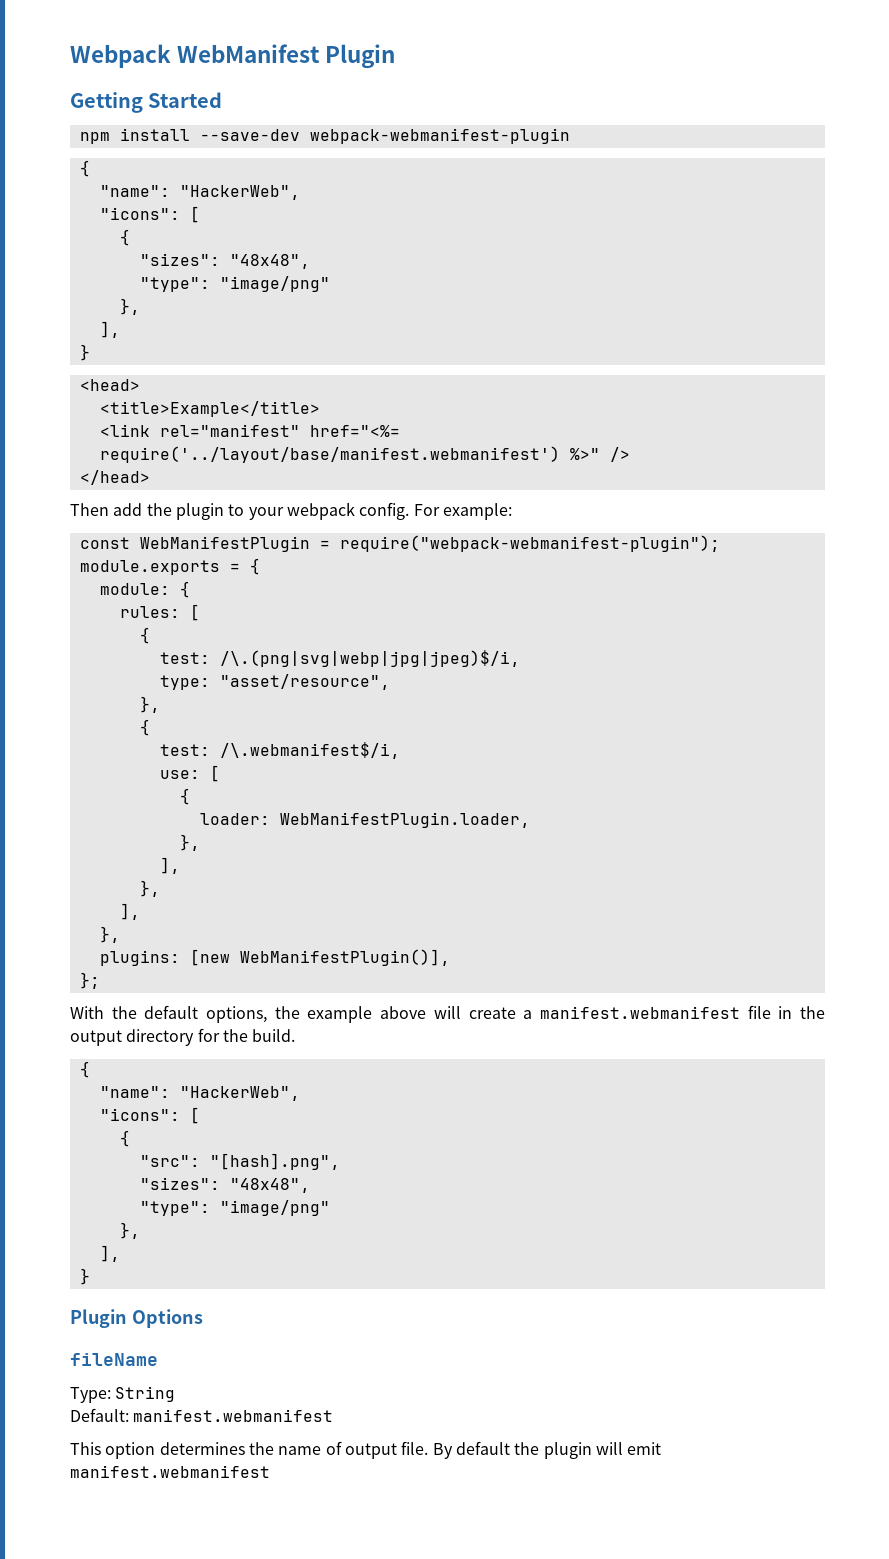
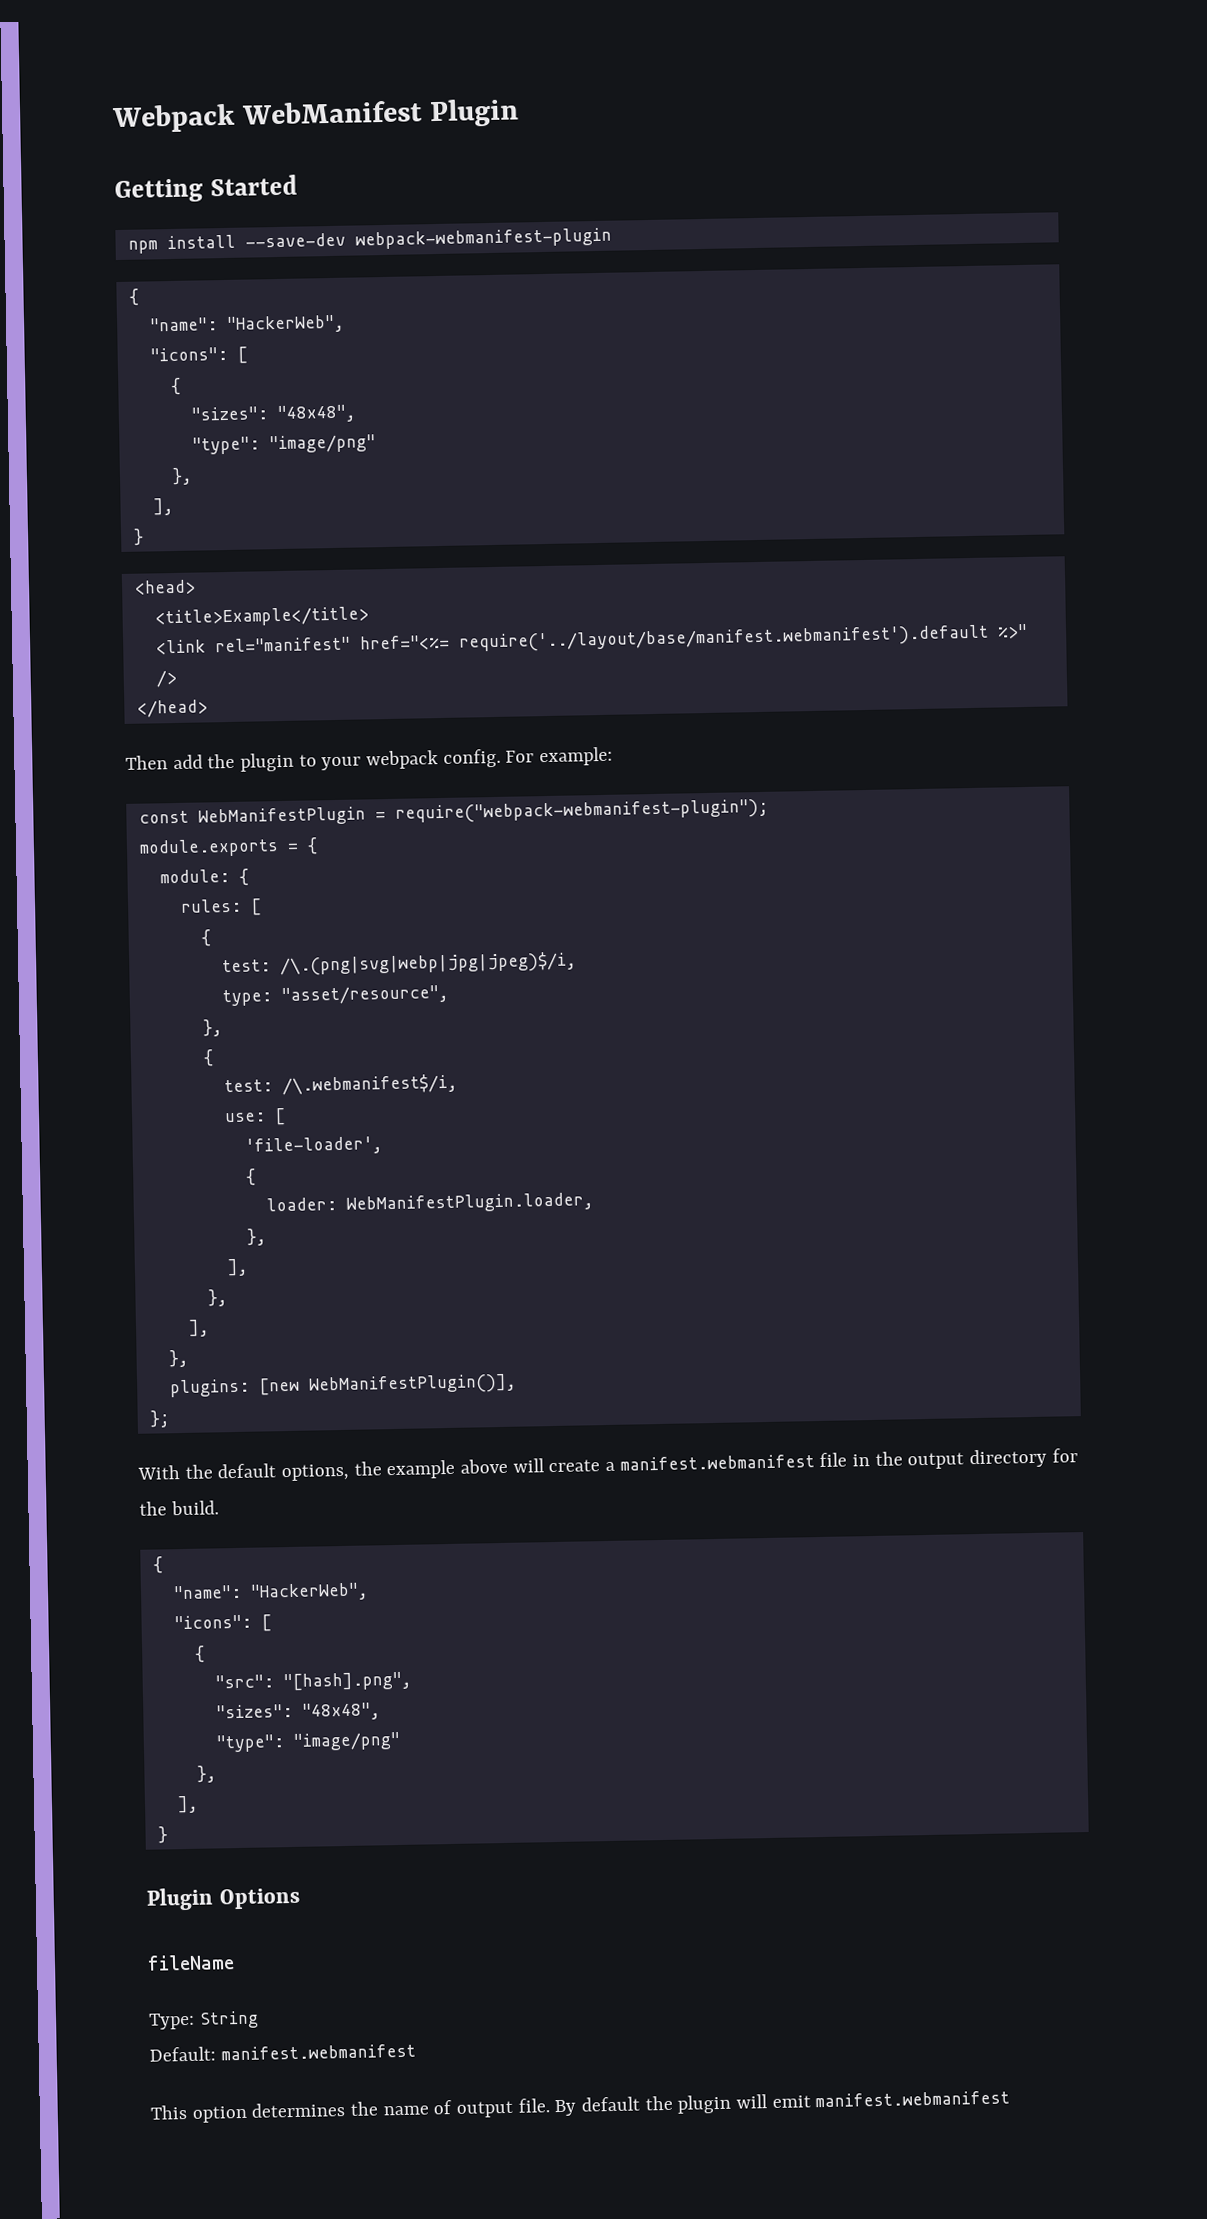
- <link rel="manifest" href="<%= require('../layout/base/manifest.webmanifest') %>" />
+ <link rel="manifest" href="<%= require('../layout/base/manifest.webmanifest').default %>" />
+ 'file-loader',

